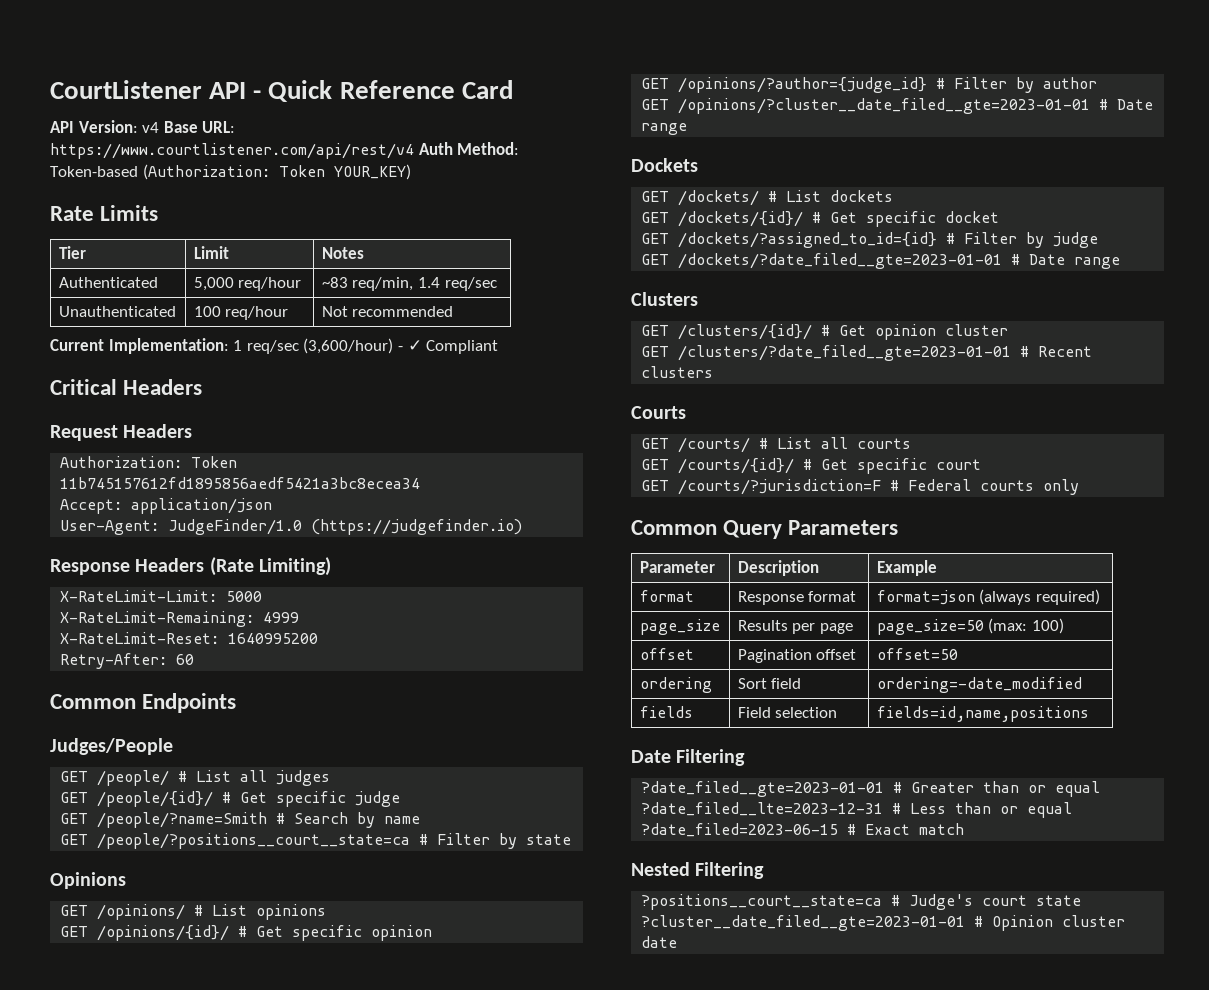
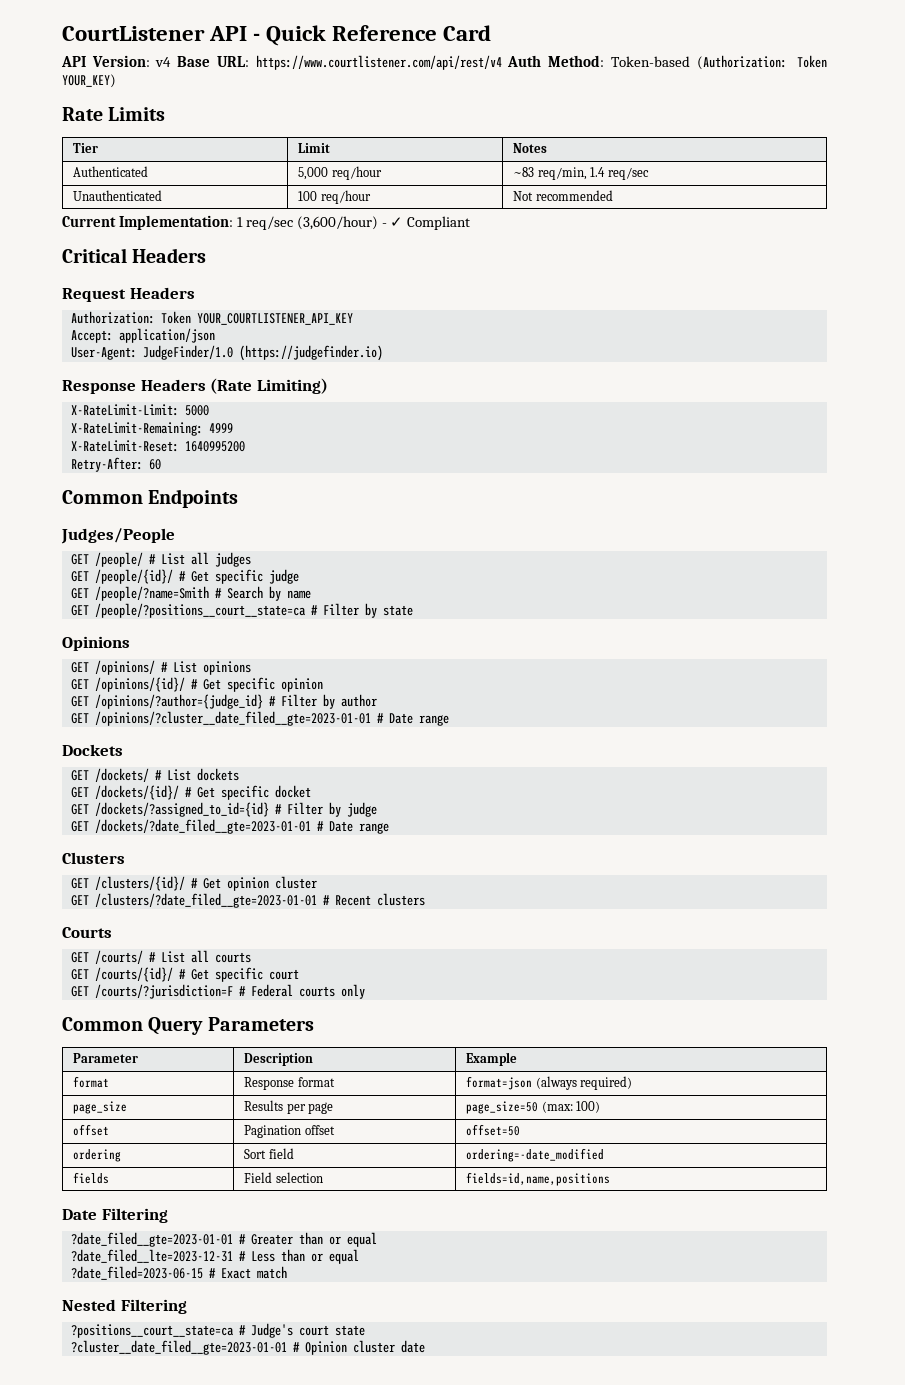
- Authorization: Token 11b745157612fd1895856aedf5421a3bc8ecea34
+ Authorization: Token YOUR_COURTLISTENER_API_KEY

